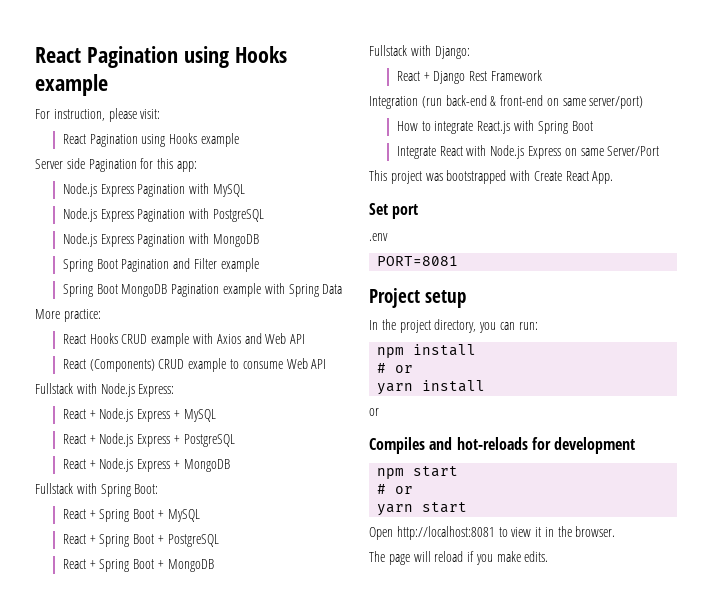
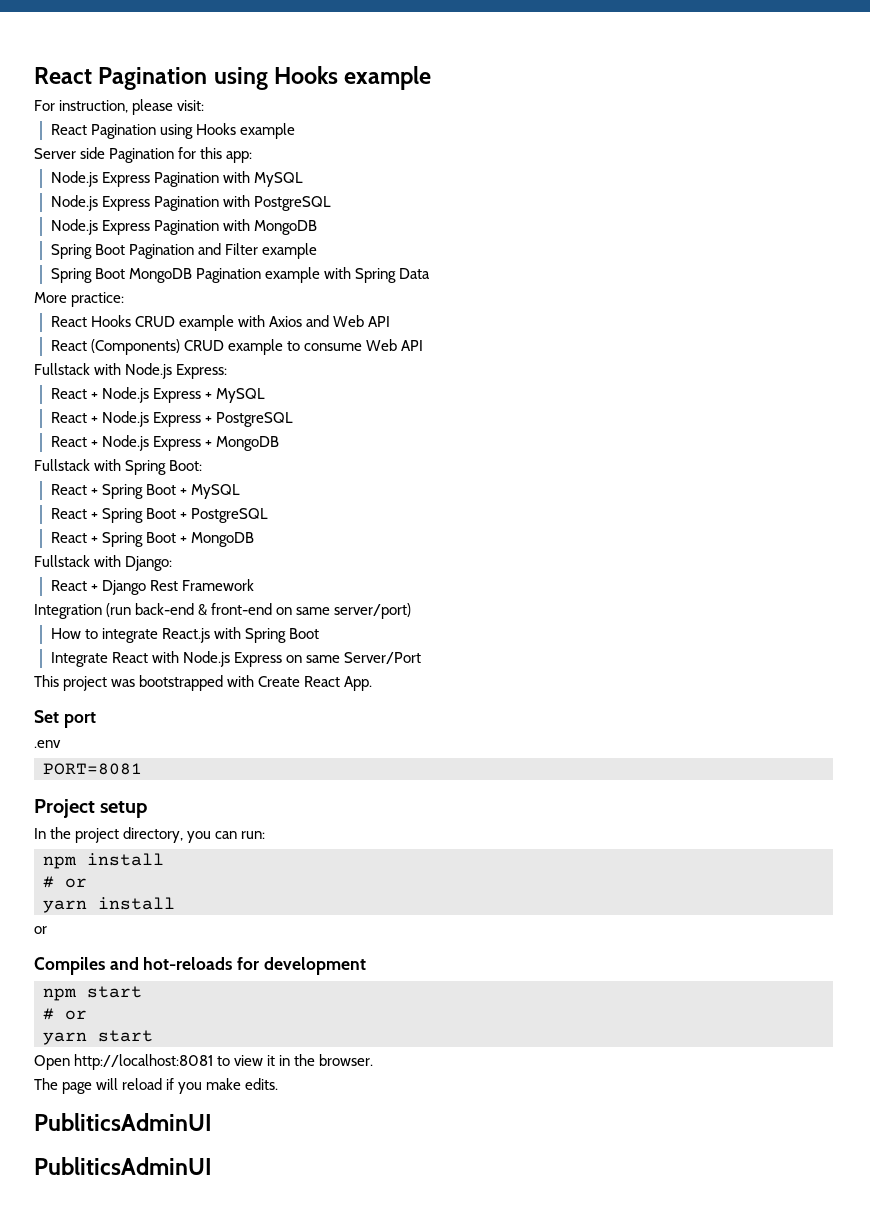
  The page will reload if you make edits.
+ PubliticsAdminUI
+ PubliticsAdminUI

